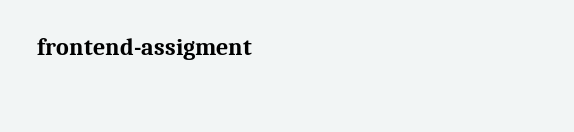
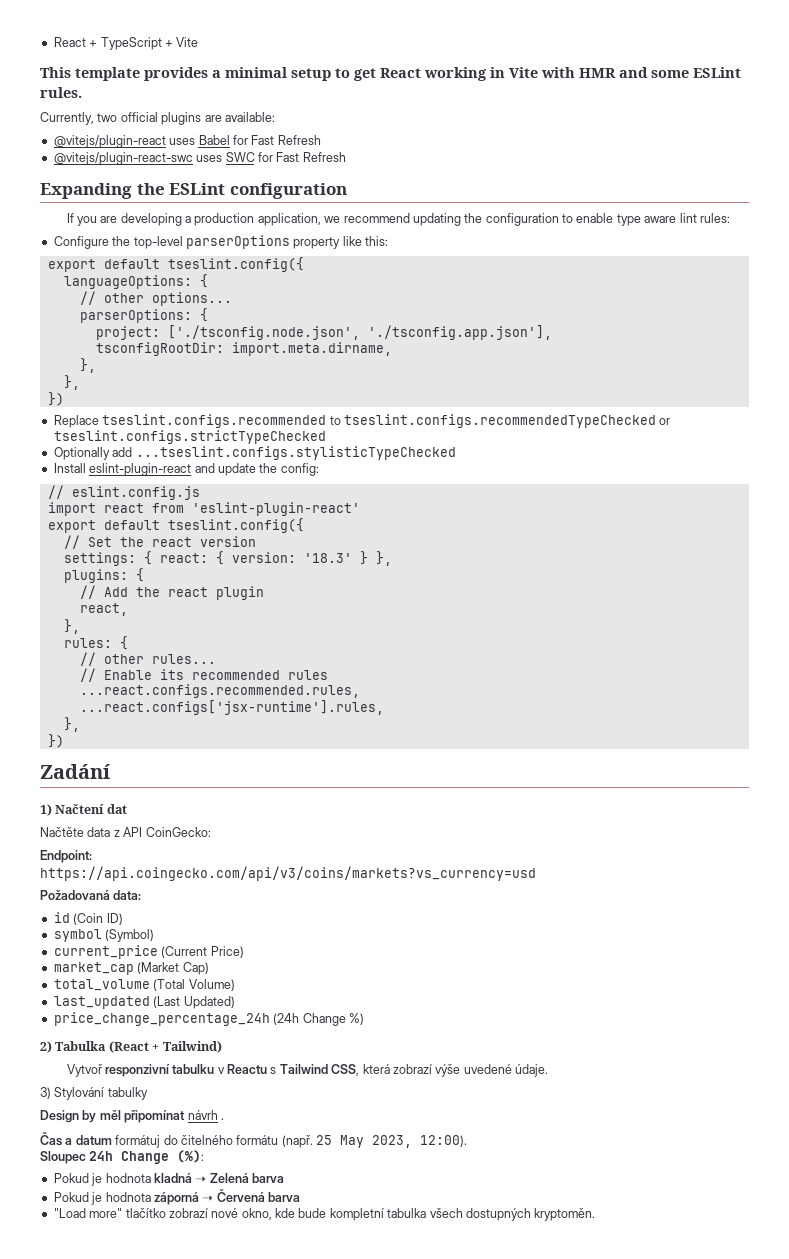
- frontend-assigment
+ React + TypeScript + Vite
+ This template provides a minimal setup to get React working in Vite with HMR and some ESLint rules.
+ Currently, two official plugins are available:
+ @vitejs/plugin-react uses Babel for Fast Refresh
+ @vitejs/plugin-react-swc uses SWC for Fast Refresh
+ Expanding the ESLint configuration
+ If you are developing a production application, we recommend updating the configuration to enable type aware lint rules:
+ Configure the top-level parserOptions property like this:
+ export default tseslint.config({
+ languageOptions: {
+ // other options...
+ parserOptions: {
+ project: ['./tsconfig.node.json', './tsconfig.app.json'],
+ tsconfigRootDir: import.meta.dirname,
+ },
+ },
+ })
+ Replace tseslint.configs.recommended to tseslint.configs.recommendedTypeChecked or tseslint.configs.strictTypeChecked
+ Optionally add ...tseslint.configs.stylisticTypeChecked
+ Install eslint-plugin-react and update the config:
+ // eslint.config.js
+ import react from 'eslint-plugin-react'
+ export default tseslint.config({
+ // Set the react version
+ settings: { react: { version: '18.3' } },
+ plugins: {
+ // Add the react plugin
+ react,
+ },
+ rules: {
+ // other rules...
+ // Enable its recommended rules
+ ...react.configs.recommended.rules,
+ ...react.configs['jsx-runtime'].rules,
+ },
+ })
+ Zadání
+ 1) Načtení dat
+ Načtěte data z API CoinGecko:
+ Endpoint:
+ https://api.coingecko.com/api/v3/coins/markets?vs_currency=usd
+ Požadovaná data:
+ id (Coin ID)
+ symbol (Symbol)
+ current_price (Current Price)
+ market_cap (Market Cap)
+ total_volume (Total Volume)
+ last_updated (Last Updated)
+ price_change_percentage_24h (24h Change %)
+ 2) Tabulka (React + Tailwind)
+ Vytvoř responzivní tabulku v Reactu s Tailwind CSS, která zobrazí výše uvedené údaje.
+ 3) Stylování tabulky
+ Design by měl připomínat návrh .
+ Čas a datum formátuj do čitelného formátu (např. 25 May 2023, 12:00).
+ Sloupec 24h Change (%):
+ Pokud je hodnota kladná ➝ Zelená barva
+ Pokud je hodnota záporná ➝ Červená barva
+ "Load more" tlačítko zobrazí nové okno, kde bude kompletní tabulka všech dostupných kryptoměn.

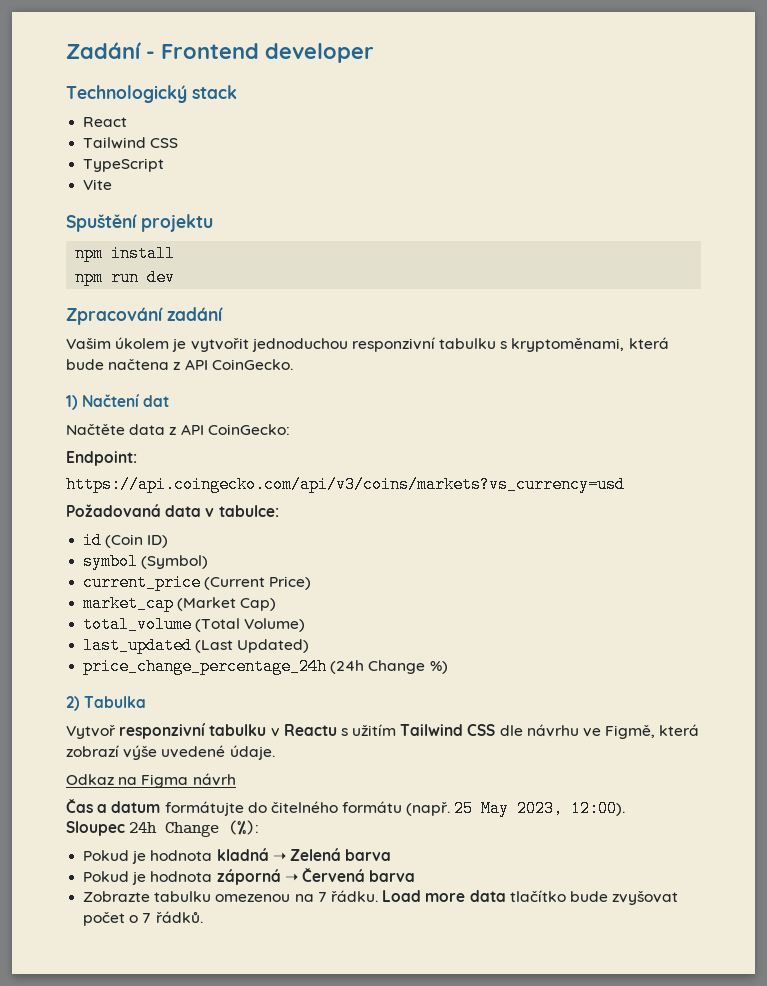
- React + TypeScript + Vite
+ Zadání - Frontend developer
+ Technologický stack
+ React
+ Tailwind CSS
+ TypeScript
+ Vite
- This template provides a minimal setup to get React working in Vite with HMR and some ESLint rules.
- Currently, two official plugins are available:
- @vitejs/plugin-react uses Babel for Fast Refresh
- @vitejs/plugin-react-swc uses SWC for Fast Refresh
- Expanding the ESLint configuration
- If you are developing a production application, we recommend updating the configuration to enable type aware lint rules:
- Configure the top-level parserOptions property like this:
- export default tseslint.config({
- languageOptions: {
- // other options...
- parserOptions: {
- project: ['./tsconfig.node.json', './tsconfig.app.json'],
- tsconfigRootDir: import.meta.dirname,
- },
- },
- })
- Replace tseslint.configs.recommended to tseslint.configs.recommendedTypeChecked or tseslint.configs.strictTypeChecked
- Optionally add ...tseslint.configs.stylisticTypeChecked
- Install eslint-plugin-react and update the config:
- // eslint.config.js
- import react from 'eslint-plugin-react'
- export default tseslint.config({
- // Set the react version
- settings: { react: { version: '18.3' } },
- plugins: {
- // Add the react plugin
- react,
- },
- rules: {
- // other rules...
- // Enable its recommended rules
- ...react.configs.recommended.rules,
- ...react.configs['jsx-runtime'].rules,
- },
- })
- Zadání
+ Spuštění projektu
+ npm install
+ npm run dev
+ Zpracování zadání
+ Vašim úkolem je vytvořit jednoduchou responzivní tabulku s kryptoměnami, která bude načtena z API CoinGecko.
- Požadovaná data:
+ Požadovaná data v tabulce:
- 2) Tabulka (React + Tailwind)
+ 2) Tabulka
- Vytvoř responzivní tabulku v Reactu s Tailwind CSS, která zobrazí výše uvedené údaje.
+ Vytvoř responzivní tabulku v Reactu s užitím Tailwind CSS dle návrhu ve Figmě, která zobrazí výše uvedené údaje.
- 3) Stylování tabulky
- Design by měl připomínat návrh .
+ Odkaz na Figma návrh
- Čas a datum formátuj do čitelného formátu (např.
+ Čas a datum formátujte do čitelného formátu (např.
- "Load more" tlačítko zobrazí nové okno, kde bude kompletní tabulka všech dostupných kryptoměn.
+ Zobrazte tabulku omezenou na 7 řádku. Load more data tlačítko bude zvyšovat počet o 7 řádků.

